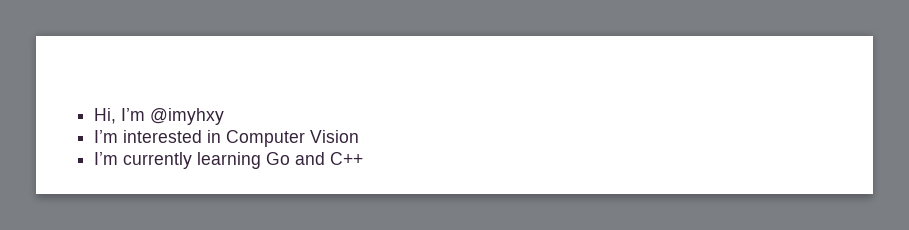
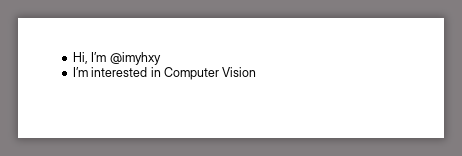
- I’m currently learning Go and C++

